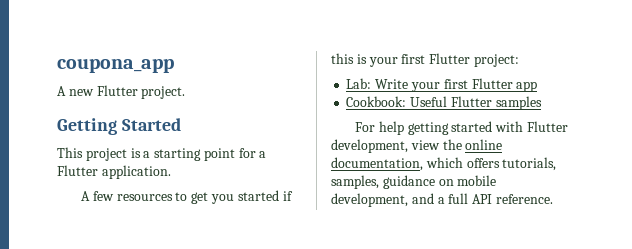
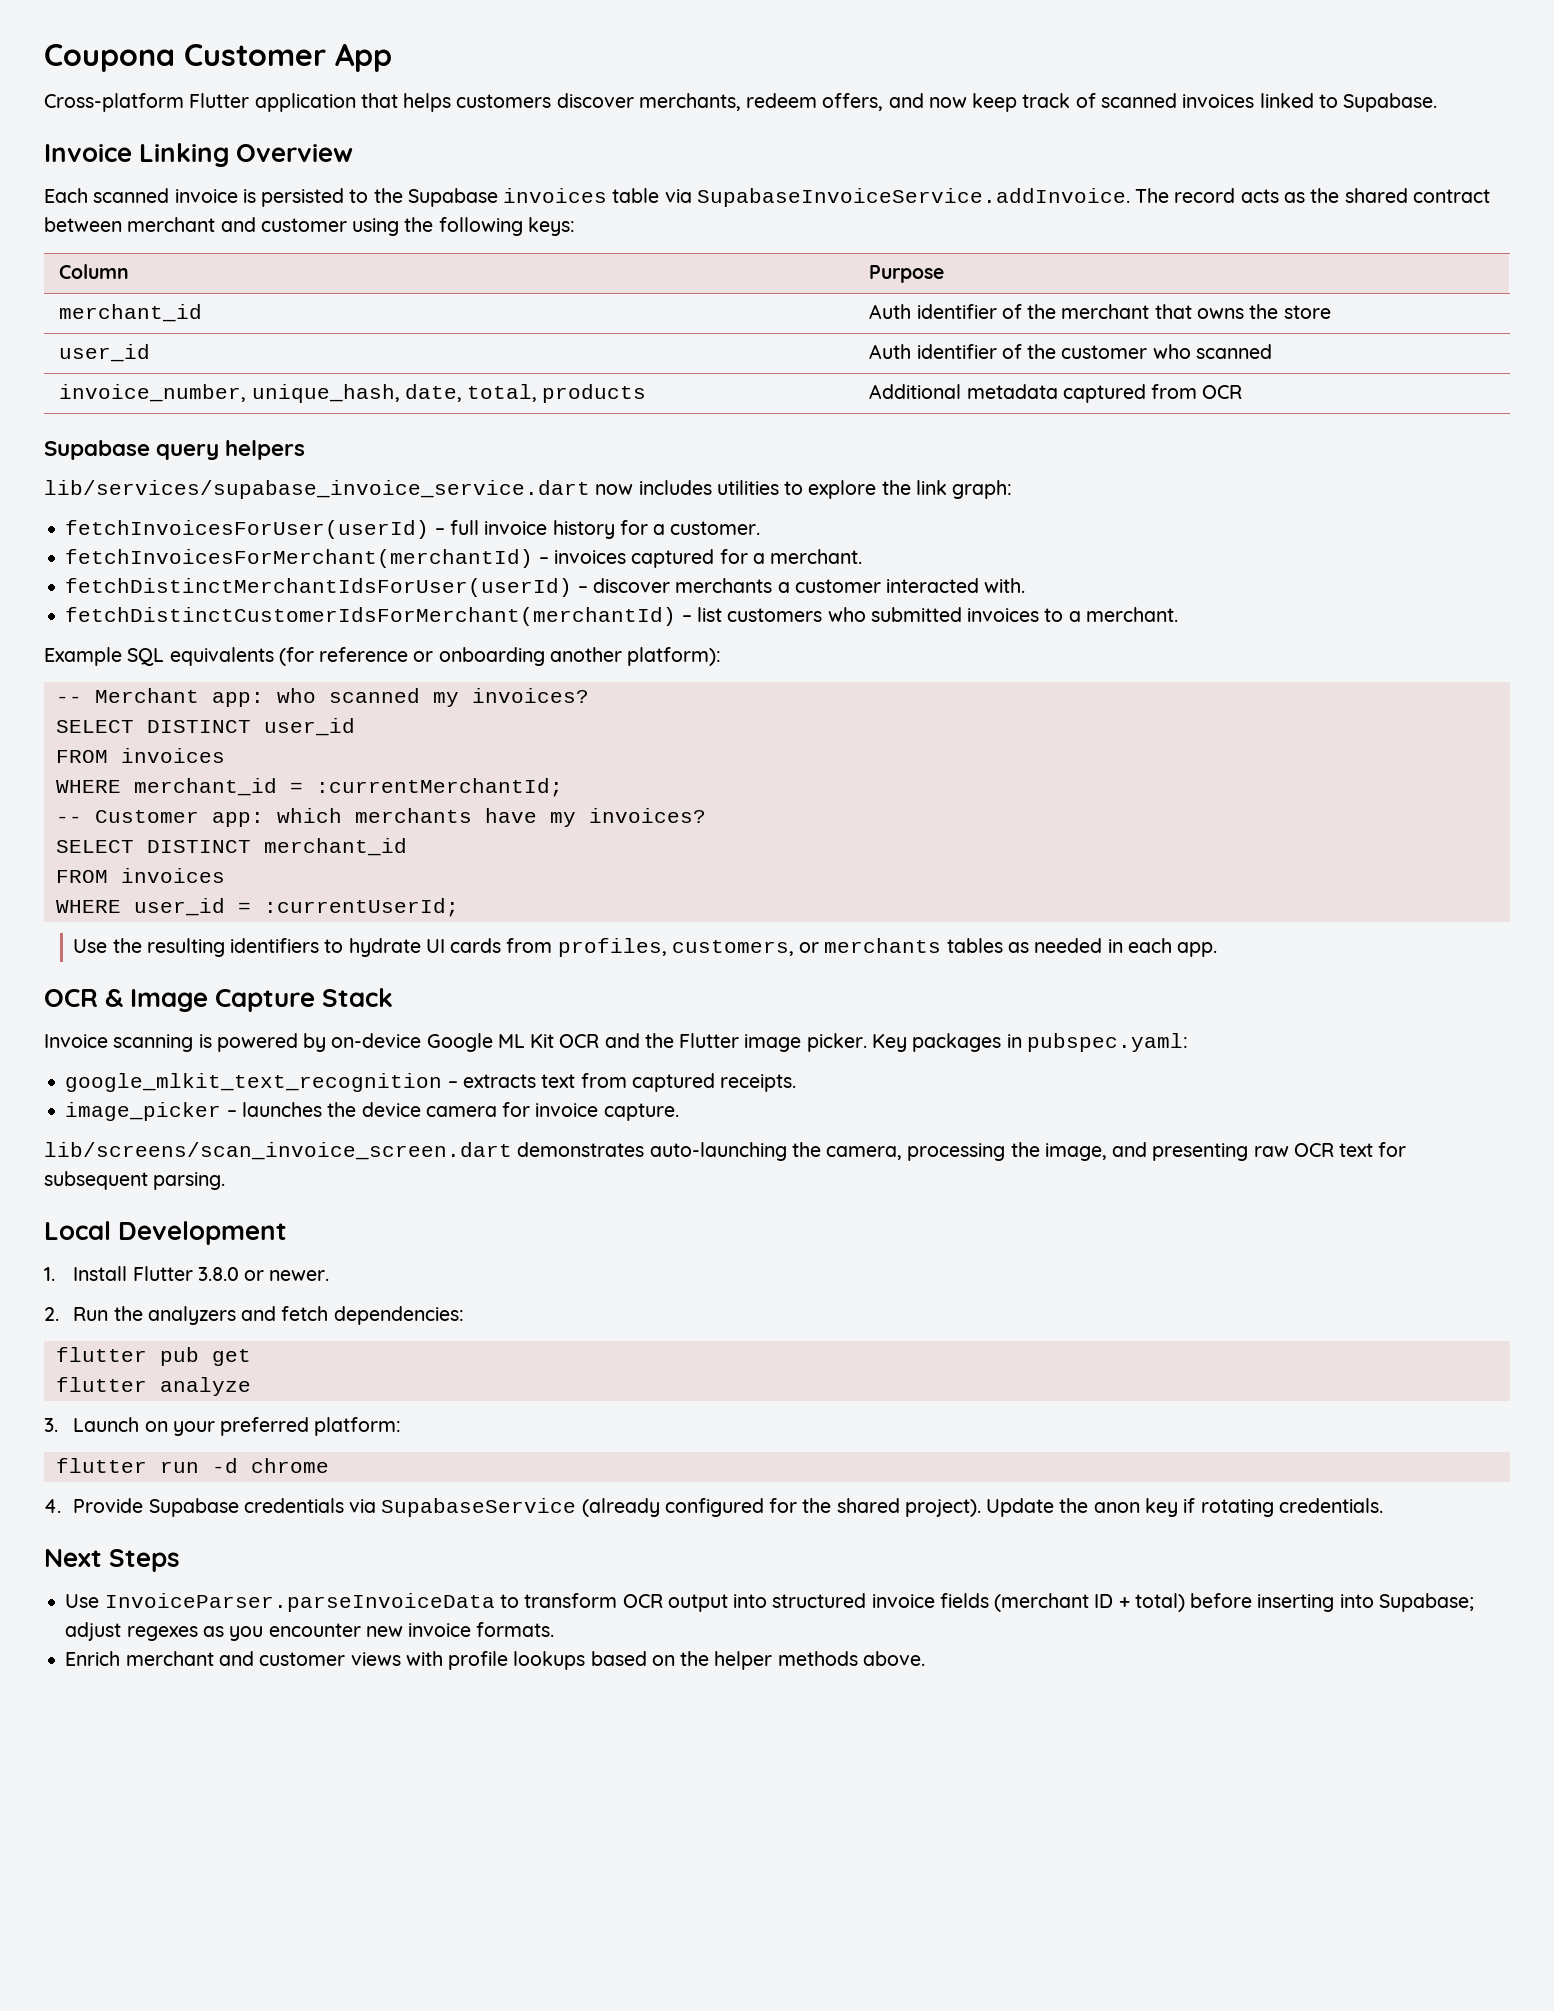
- coupona_app
- A new Flutter project.
- Getting Started
- This project is a starting point for a Flutter application.
- A few resources to get you started if this is your first Flutter project:
- Lab: Write your first Flutter app
- Cookbook: Useful Flutter samples
- For help getting started with Flutter development, view the online documentation, which offers tutorials, samples, guidance on mobile development, and a full API reference.
+ Coupona Customer App
+ Cross-platform Flutter application that helps customers discover merchants, redeem offers, and now keep track of scanned invoices linked to Supabase.
+ Invoice Linking Overview
+ Each scanned invoice is persisted to the Supabase invoices table via SupabaseInvoiceService.addInvoice. The record acts as the shared contract between merchant and customer using the following keys:
+ Column | Purpose
+ merchant_id | Auth identifier of the merchant that owns the store
+ user_id | Auth identifier of the customer who scanned
+ invoice_number, unique_hash, date, total, products | Additional metadata captured from OCR
+ Supabase query helpers
+ lib/services/supabase_invoice_service.dart now includes utilities to explore the link graph:
+ fetchInvoicesForUser(userId) – full invoice history for a customer.
+ fetchInvoicesForMerchant(merchantId) – invoices captured for a merchant.
+ fetchDistinctMerchantIdsForUser(userId) – discover merchants a customer interacted with.
+ fetchDistinctCustomerIdsForMerchant(merchantId) – list customers who submitted invoices to a merchant.
+ Example SQL equivalents (for reference or onboarding another platform):
+ -- Merchant app: who scanned my invoices?
+ SELECT DISTINCT user_id
+ FROM invoices
+ WHERE merchant_id = :currentMerchantId;
+ -- Customer app: which merchants have my invoices?
+ SELECT DISTINCT merchant_id
+ FROM invoices
+ WHERE user_id = :currentUserId;
+ Use the resulting identifiers to hydrate UI cards from profiles, customers, or merchants tables as needed in each app.
+ OCR & Image Capture Stack
+ Invoice scanning is powered by on-device Google ML Kit OCR and the Flutter image picker. Key packages in pubspec.yaml:
+ google_mlkit_text_recognition – extracts text from captured receipts.
+ image_picker – launches the device camera for invoice capture.
+ lib/screens/scan_invoice_screen.dart demonstrates auto-launching the camera, processing the image, and presenting raw OCR text for subsequent parsing.
+ Local Development
+ 1. Install Flutter 3.8.0 or newer.
+ 2. Run the analyzers and fetch dependencies:
+ flutter pub get
+ flutter analyze
+ 3. Launch on your preferred platform:
+ flutter run -d chrome
+ 4. Provide Supabase credentials via SupabaseService (already configured for the shared project). Update the anon key if rotating credentials.
+ Next Steps
+ Use InvoiceParser.parseInvoiceData to transform OCR output into structured invoice fields (merchant ID + total) before inserting into Supabase; adjust regexes as you encounter new invoice formats.
+ Enrich merchant and customer views with profile lookups based on the helper methods above.

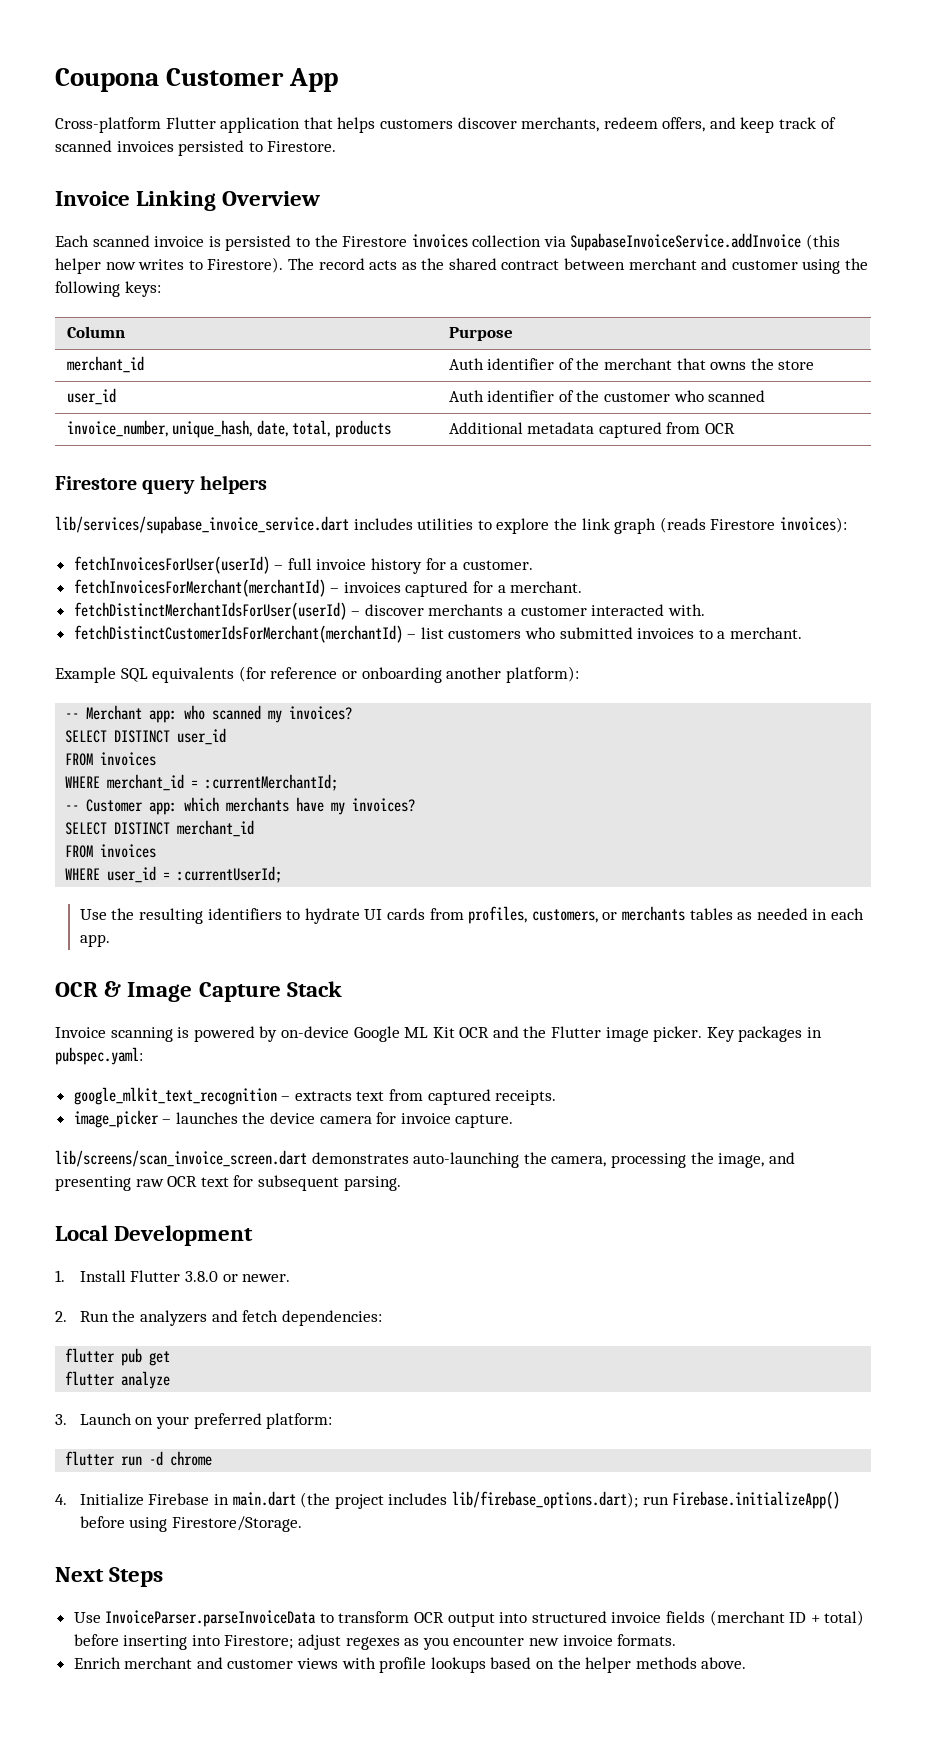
- Cross-platform Flutter application that helps customers discover merchants, redeem offers, and now keep track of scanned invoices linked to Supabase.
+ Cross-platform Flutter application that helps customers discover merchants, redeem offers, and keep track of scanned invoices persisted to Firestore.
- Each scanned invoice is persisted to the Supabase invoices table via SupabaseInvoiceService.addInvoice. The record acts as the shared contract between merchant and customer using the following keys:
+ Each scanned invoice is persisted to the Firestore invoices collection via SupabaseInvoiceService.addInvoice (this helper now writes to Firestore). The record acts as the shared contract between merchant and customer using the following keys:
- Supabase query helpers
+ Firestore query helpers
- lib/services/supabase_invoice_service.dart now includes utilities to explore the link graph:
+ lib/services/supabase_invoice_service.dart includes utilities to explore the link graph (reads Firestore invoices):
- 4. Provide Supabase credentials via SupabaseService (already configured for the shared project). Update the anon key if rotating credentials.
+ 4. Initialize Firebase in main.dart (the project includes lib/firebase_options.dart); run Firebase.initializeApp() before using Firestore/Storage.
- Use InvoiceParser.parseInvoiceData to transform OCR output into structured invoice fields (merchant ID + total) before inserting into Supabase; adjust regexes as you encounter new invoice formats.
+ Use InvoiceParser.parseInvoiceData to transform OCR output into structured invoice fields (merchant ID + total) before inserting into Firestore; adjust regexes as you encounter new invoice formats.

